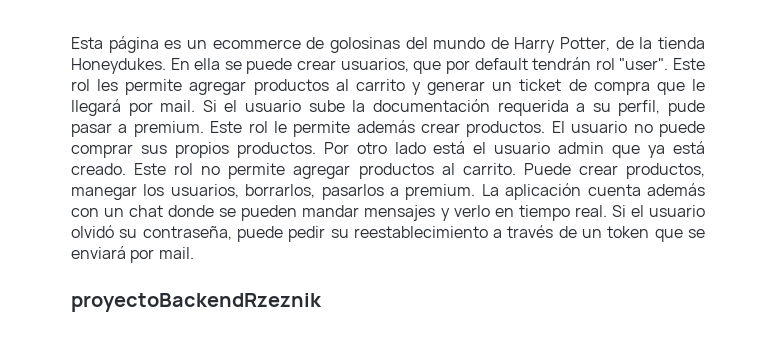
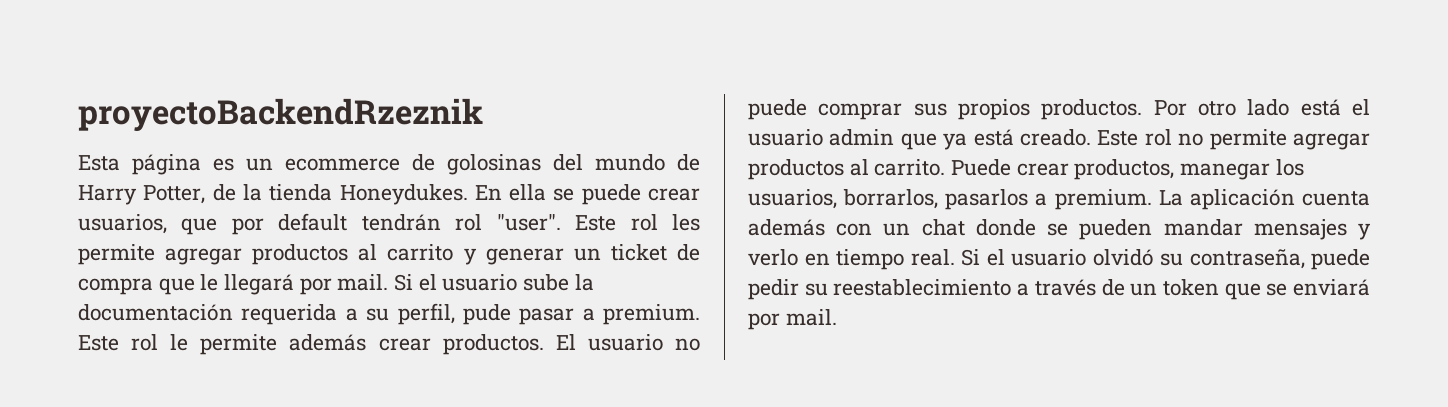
+ proyectoBackendRzeznik
- proyectoBackendRzeznik

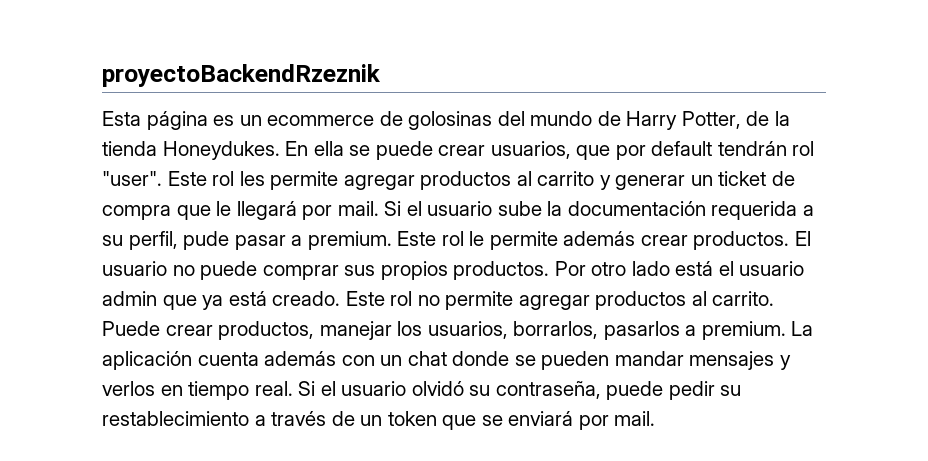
- Puede crear productos, manegar los usuarios, borrarlos, pasarlos a premium.
+ Puede crear productos, manejar los usuarios, borrarlos, pasarlos a premium.
- La aplicación cuenta además con un chat donde se pueden mandar mensajes y verlo en tiempo real.
+ La aplicación cuenta además con un chat donde se pueden mandar mensajes y verlos en tiempo real.
- Si el usuario olvidó su contraseña, puede pedir su reestablecimiento a través de un token que se enviará por mail.
+ Si el usuario olvidó su contraseña, puede pedir su restablecimiento a través de un token que se enviará por mail.

